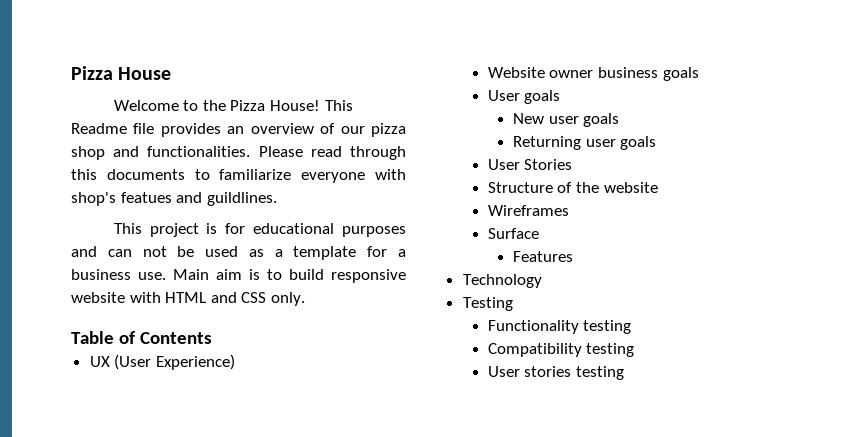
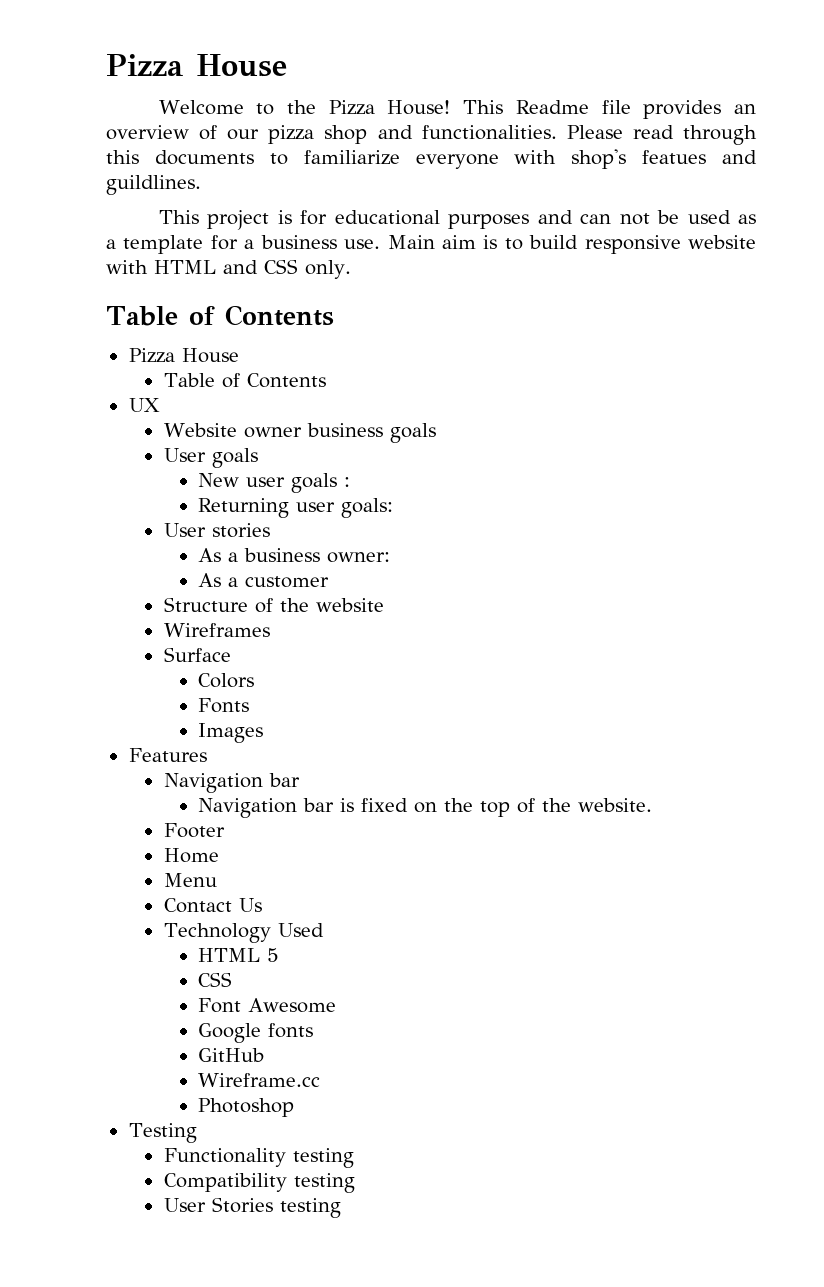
  Main aim is to build responsive website with HTML and CSS only.
+ Table of Contents
+ Pizza House
- UX (User Experience)
+ UX
- New user goals
+ New user goals :
- Returning user goals
- User Stories
+ Returning user goals:
+ User stories
+ As a business owner:
+ As a customer
+ Colors
+ Fonts
+ Images
  Features
- Technology
+ Navigation bar
+ Navigation bar is fixed on the top of the website.
+ Footer
+ Home
+ Menu
+ Contact Us
+ Technology Used
+ HTML 5
+ CSS
+ Font Awesome
+ Google fonts
+ GitHub
+ Wireframe.cc
+ Photoshop
- User stories testing
+ User Stories testing

